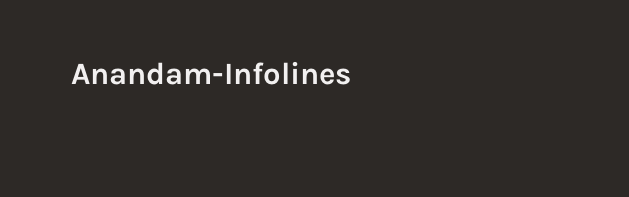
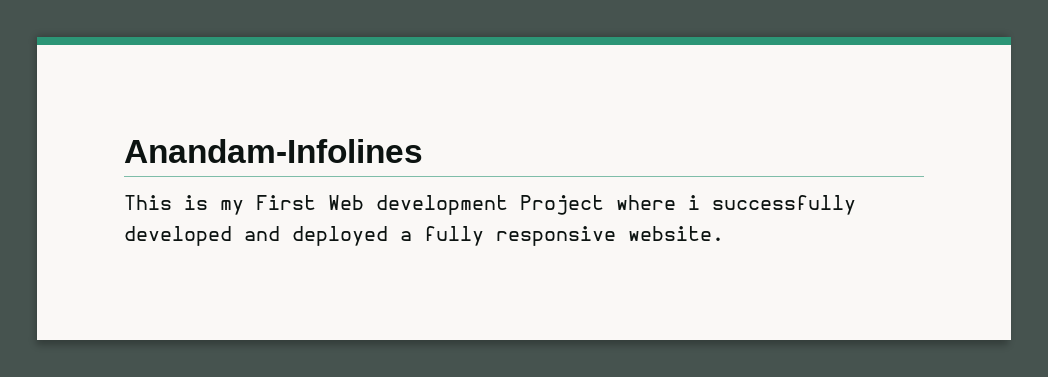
+ This is my First Web development Project where i successfully developed and deployed a fully responsive website.

